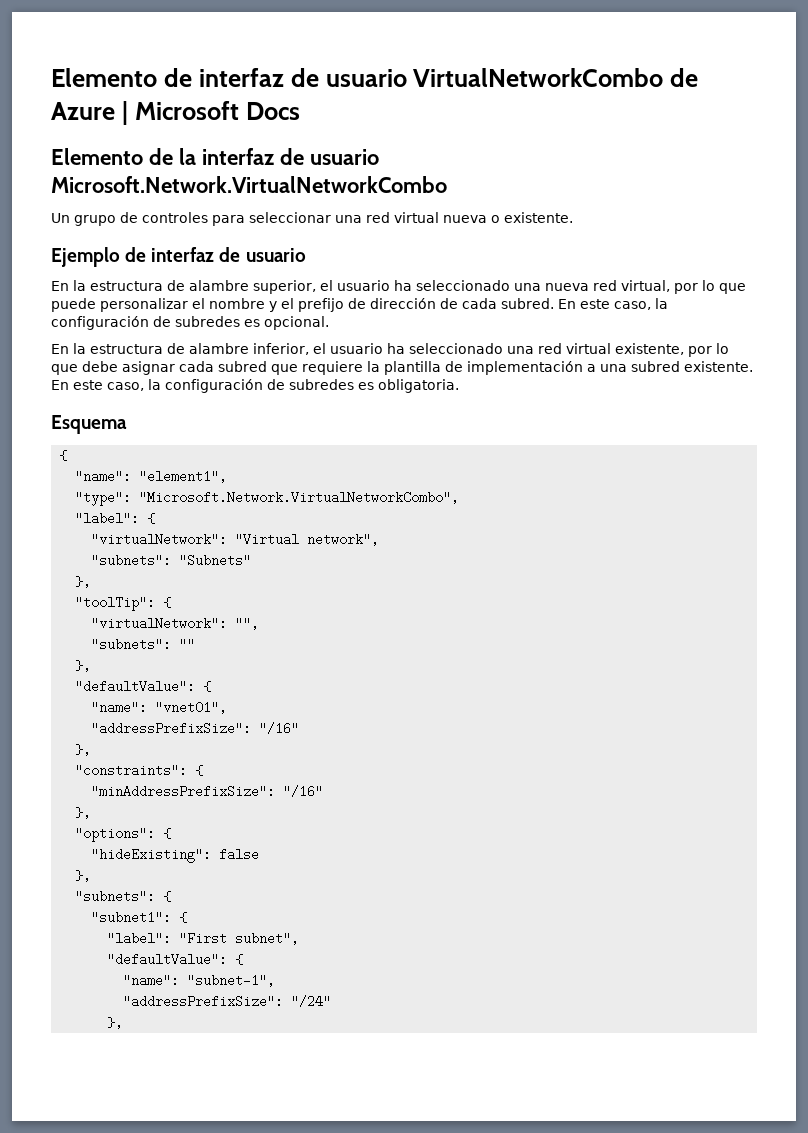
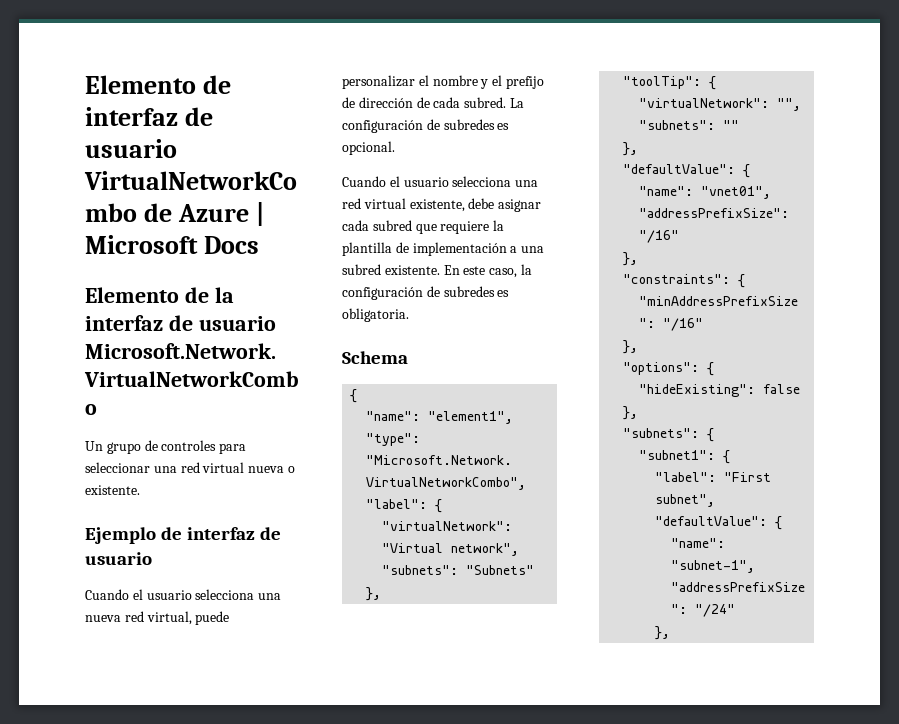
- En la estructura de alambre superior, el usuario ha seleccionado una nueva red virtual, por lo que puede personalizar el nombre y el prefijo de dirección de cada subred.
+ Cuando el usuario selecciona una nueva red virtual, puede personalizar el nombre y el prefijo de dirección de cada subred.
- En este caso, la configuración de subredes es opcional.
+ La configuración de subredes es opcional.
- En la estructura de alambre inferior, el usuario ha seleccionado una red virtual existente, por lo que debe asignar cada subred que requiere la plantilla de implementación a una subred existente.
+ Cuando el usuario selecciona una red virtual existente, debe asignar cada subred que requiere la plantilla de implementación a una subred existente.
- Esquema
+ Schema

